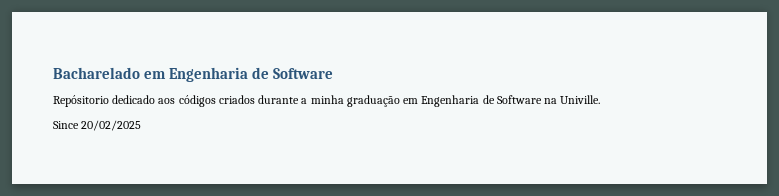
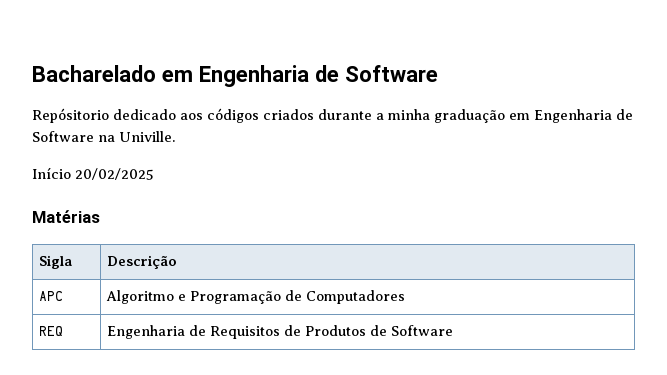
- Since 20/02/2025
+ Início 20/02/2025
+ Matérias
+ Sigla | Descrição
+ APC | Algoritmo e Programação de Computadores
+ REQ | Engenharia de Requisitos de Produtos de Software

